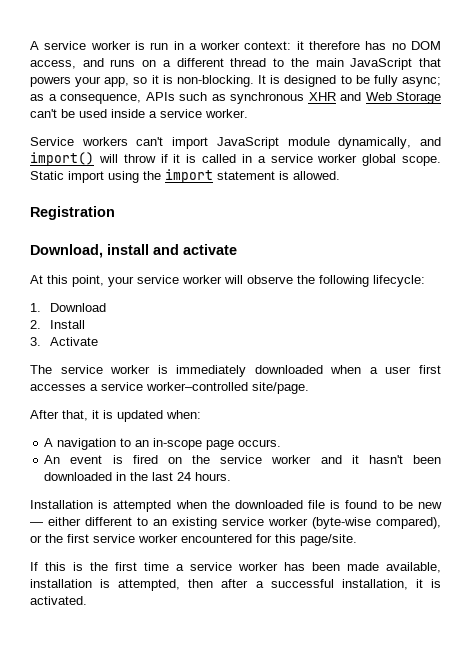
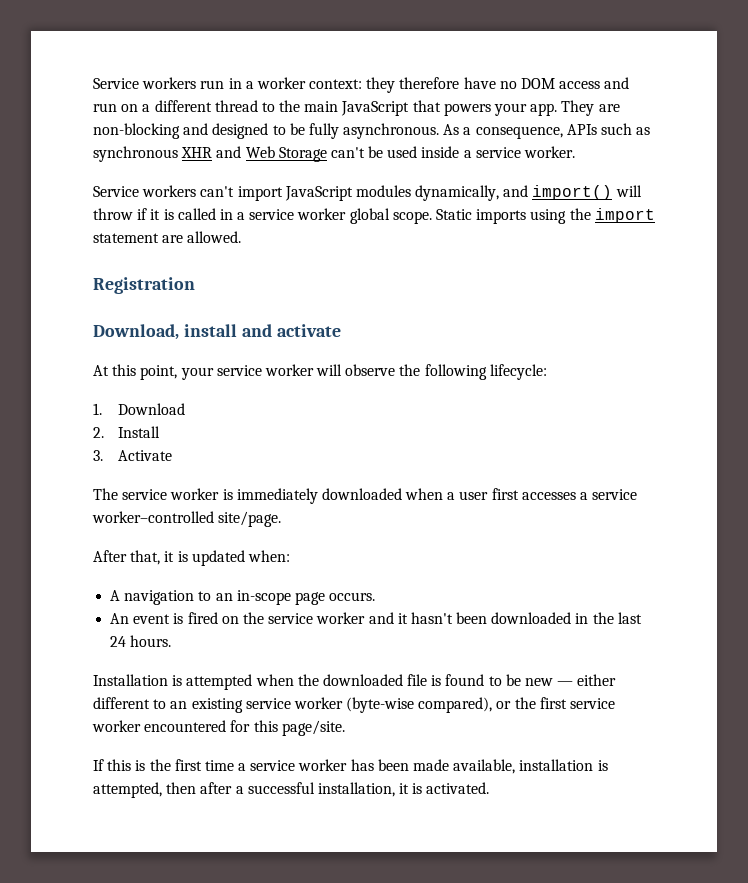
- A service worker is run in a worker context: it therefore has no DOM access, and runs on a different thread to the main JavaScript that powers your app, so it is non-blocking. It is designed to be fully async; as a consequence, APIs such as synchronous XHR and Web Storage can't be used inside a service worker.
+ Service workers run in a worker context: they therefore have no DOM access and run on a different thread to the main JavaScript that powers your app. They are non-blocking and designed to be fully asynchronous. As a consequence, APIs such as synchronous XHR and Web Storage can't be used inside a service worker.
- Service workers can't import JavaScript module dynamically, and import() will throw if it is called in a service worker global scope.
+ Service workers can't import JavaScript modules dynamically, and import() will throw if it is called in a service worker global scope.
- Static import using the import statement is allowed.
+ Static imports using the import statement are allowed.

